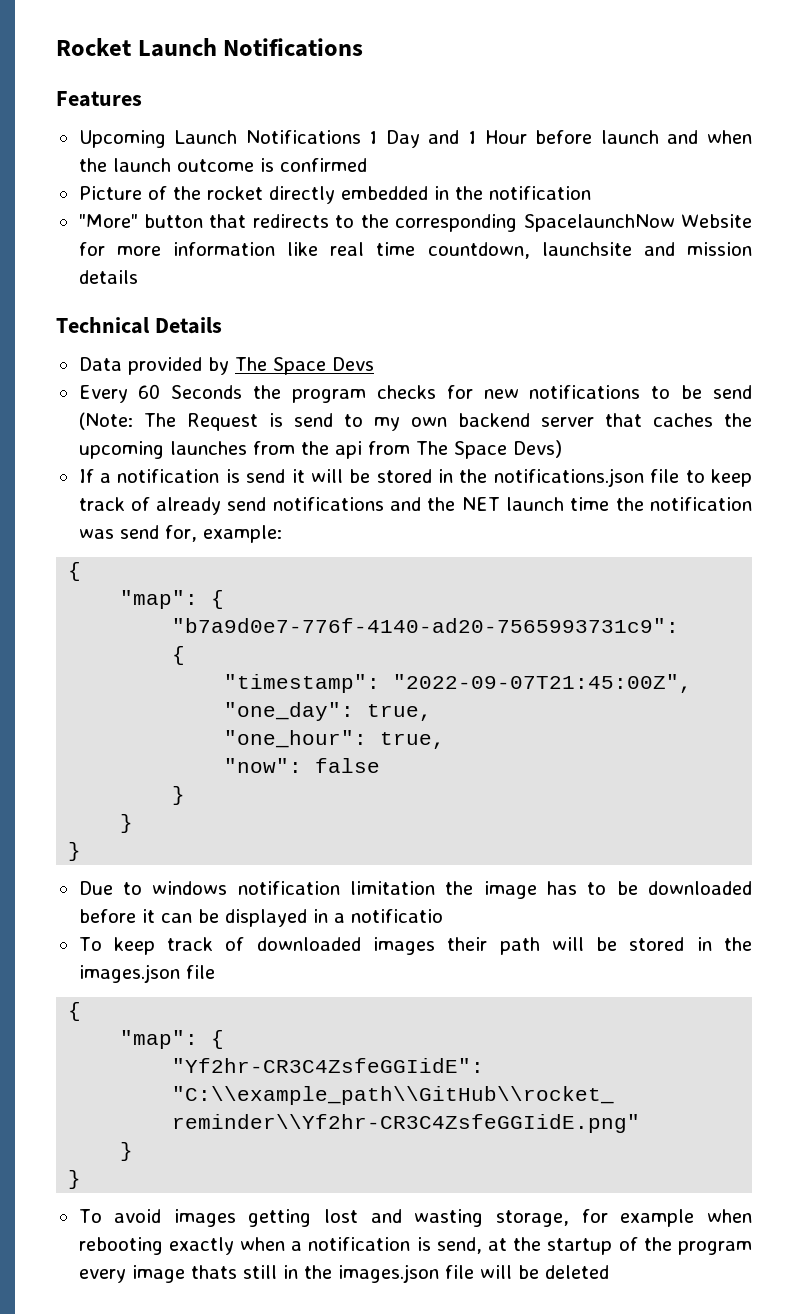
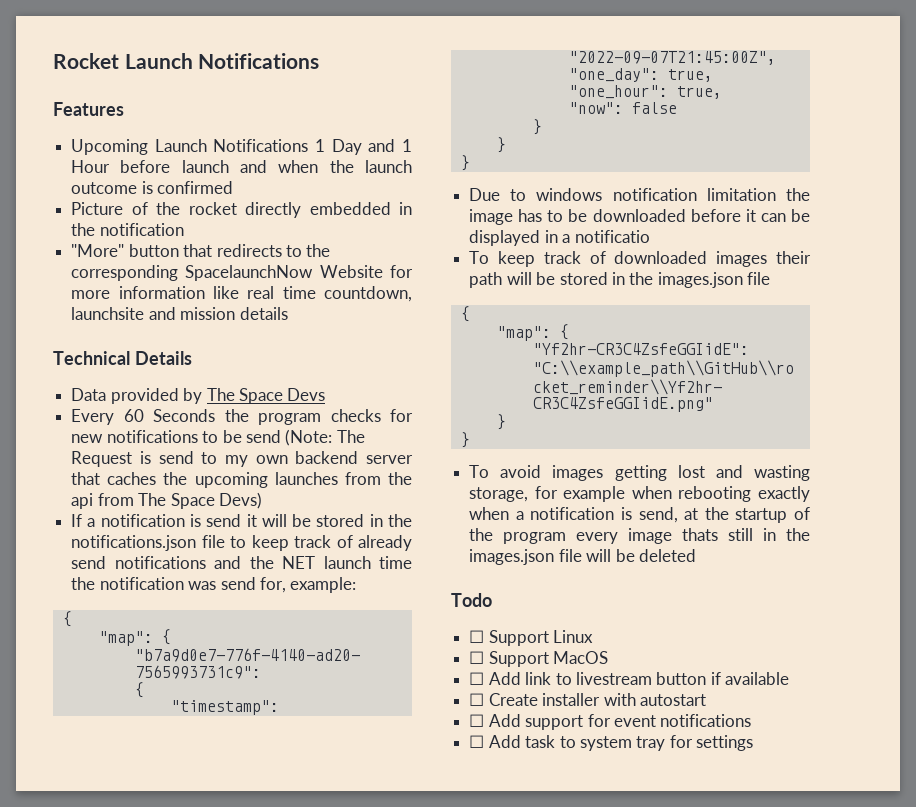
+ Todo
+ ☐ Support Linux
+ ☐ Support MacOS
+ ☐ Add link to livestream button if available
+ ☐ Create installer with autostart
+ ☐ Add support for event notifications
+ ☐ Add task to system tray for settings

